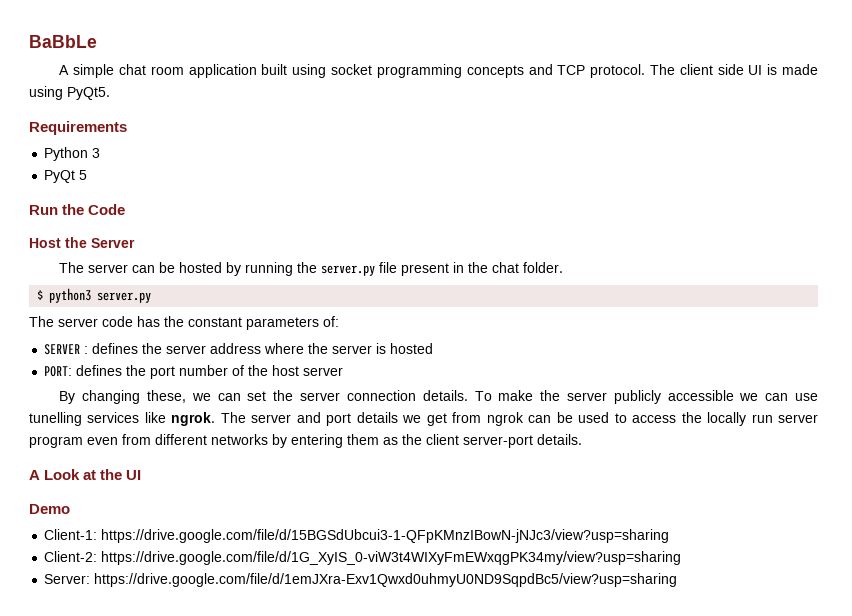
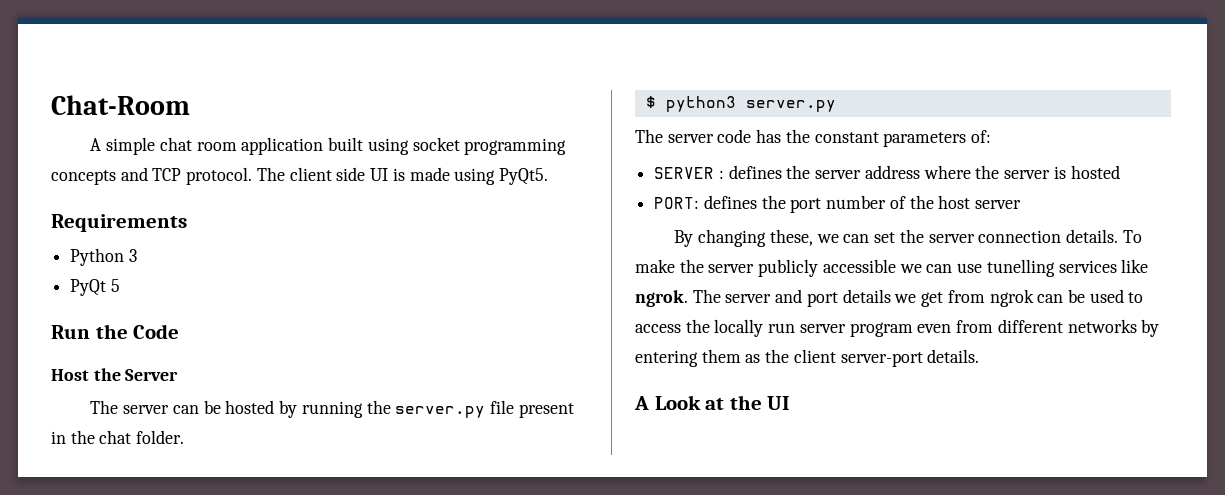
- BaBbLe
+ Chat-Room
- Demo
- Client-1: https://drive.google.com/file/d/15BGSdUbcui3-1-QFpKMnzIBowN-jNJc3/view?usp=sharing
- Client-2: https://drive.google.com/file/d/1G_XyIS_0-viW3t4WIXyFmEWxqgPK34my/view?usp=sharing
- Server: https://drive.google.com/file/d/1emJXra-Exv1Qwxd0uhmyU0ND9SqpdBc5/view?usp=sharing

